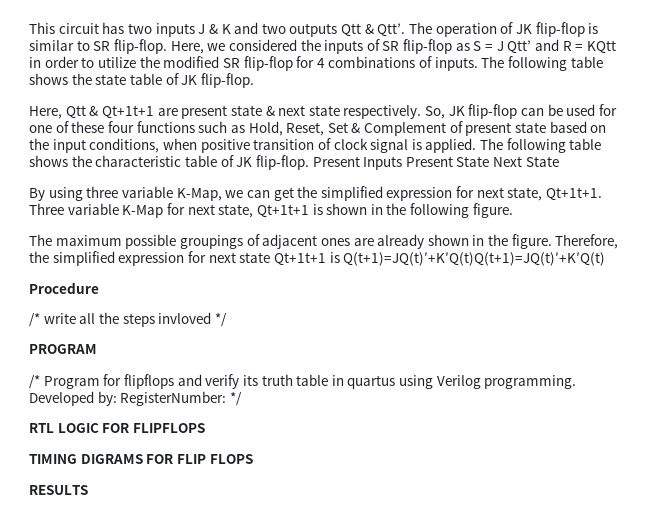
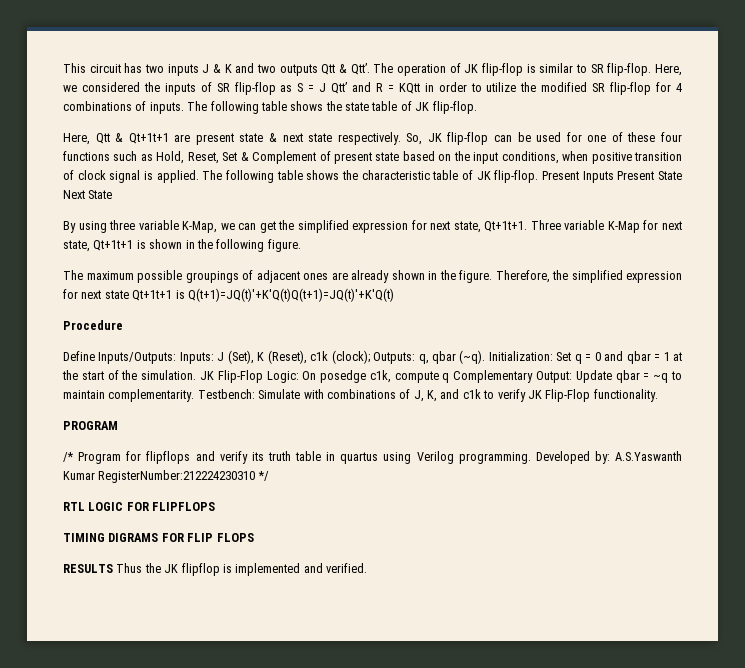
- /* write all the steps invloved */
+ Define Inputs/Outputs: Inputs: J (Set), K (Reset), c1k (clock); Outputs: q, qbar (~q). Initialization: Set q = 0 and qbar = 1 at the start of the simulation. JK Flip-Flop Logic: On posedge c1k, compute q Complementary Output: Update qbar = ~q to maintain complementarity. Testbench: Simulate with combinations of J, K, and c1k to verify JK Flip-Flop functionality.
- Developed by: RegisterNumber: */
+ Developed by: A.S.Yaswanth Kumar RegisterNumber:212224230310 */
- RESULTS
+ RESULTS Thus the JK flipflop is implemented and verified.

